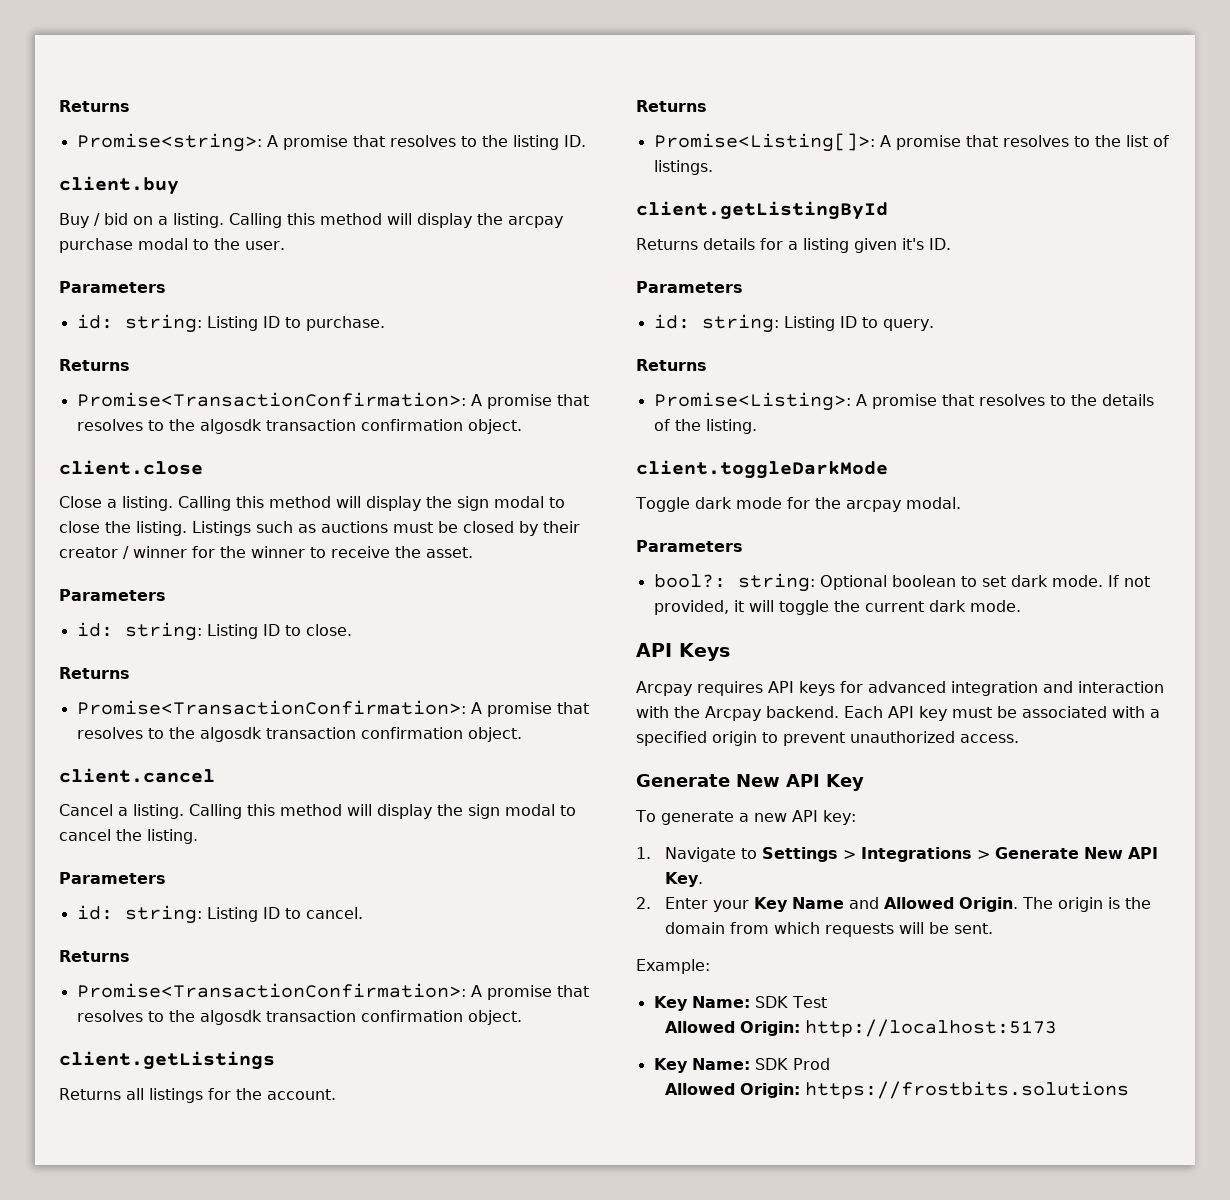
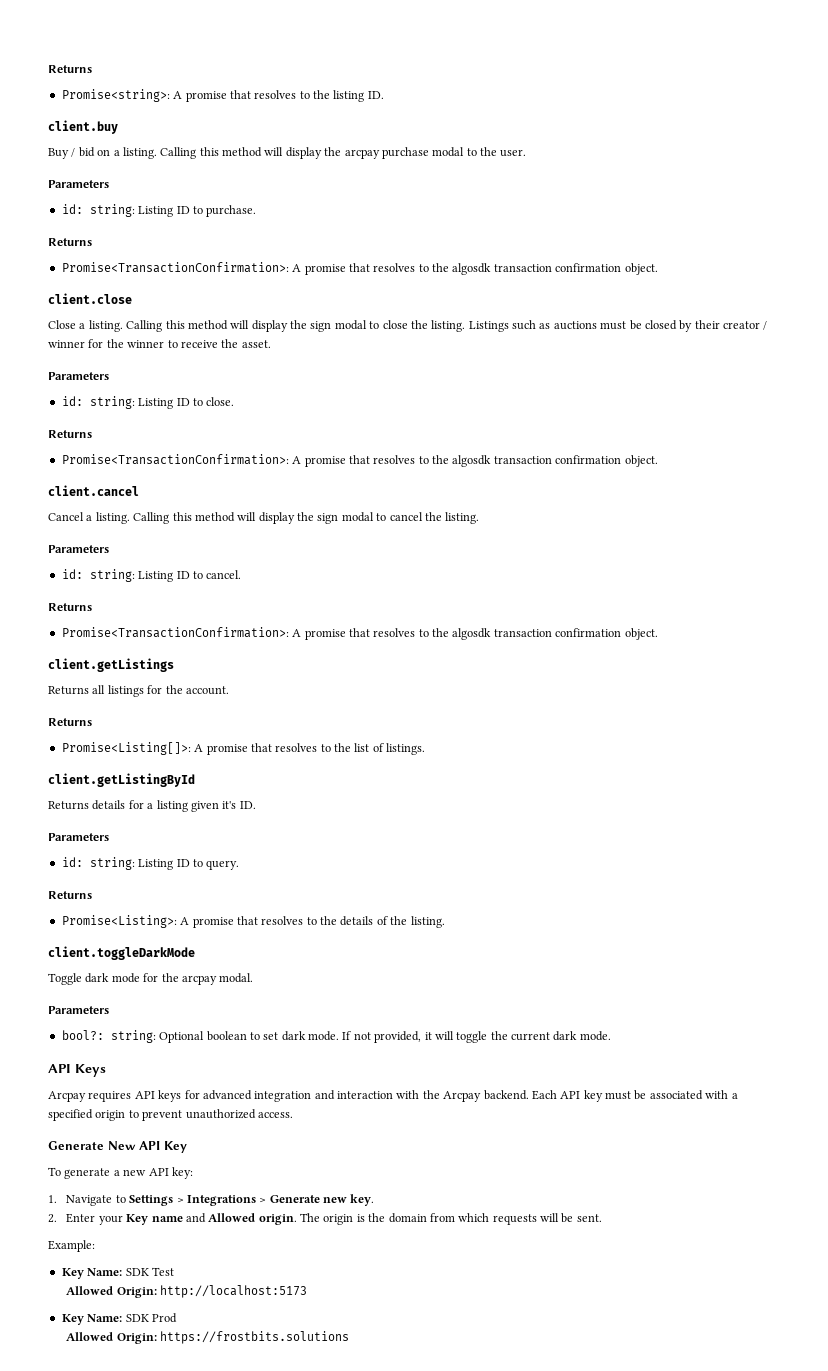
- 1. Navigate to Settings > Integrations > Generate New API Key.
+ 1. Navigate to Settings > Integrations > Generate new key.
- 2. Enter your Key Name and Allowed Origin.
+ 2. Enter your Key name and Allowed origin.

